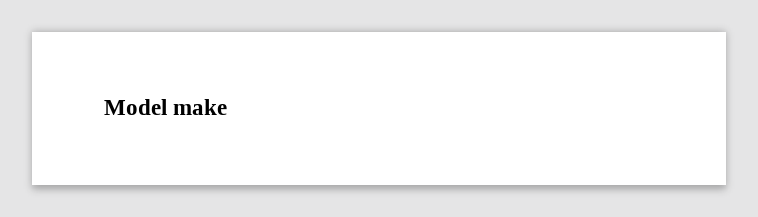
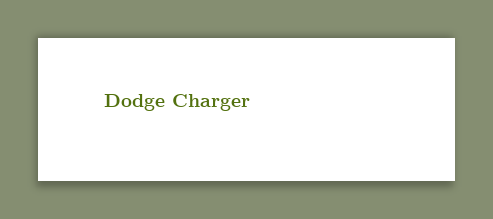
- Model make
+ Dodge Charger

